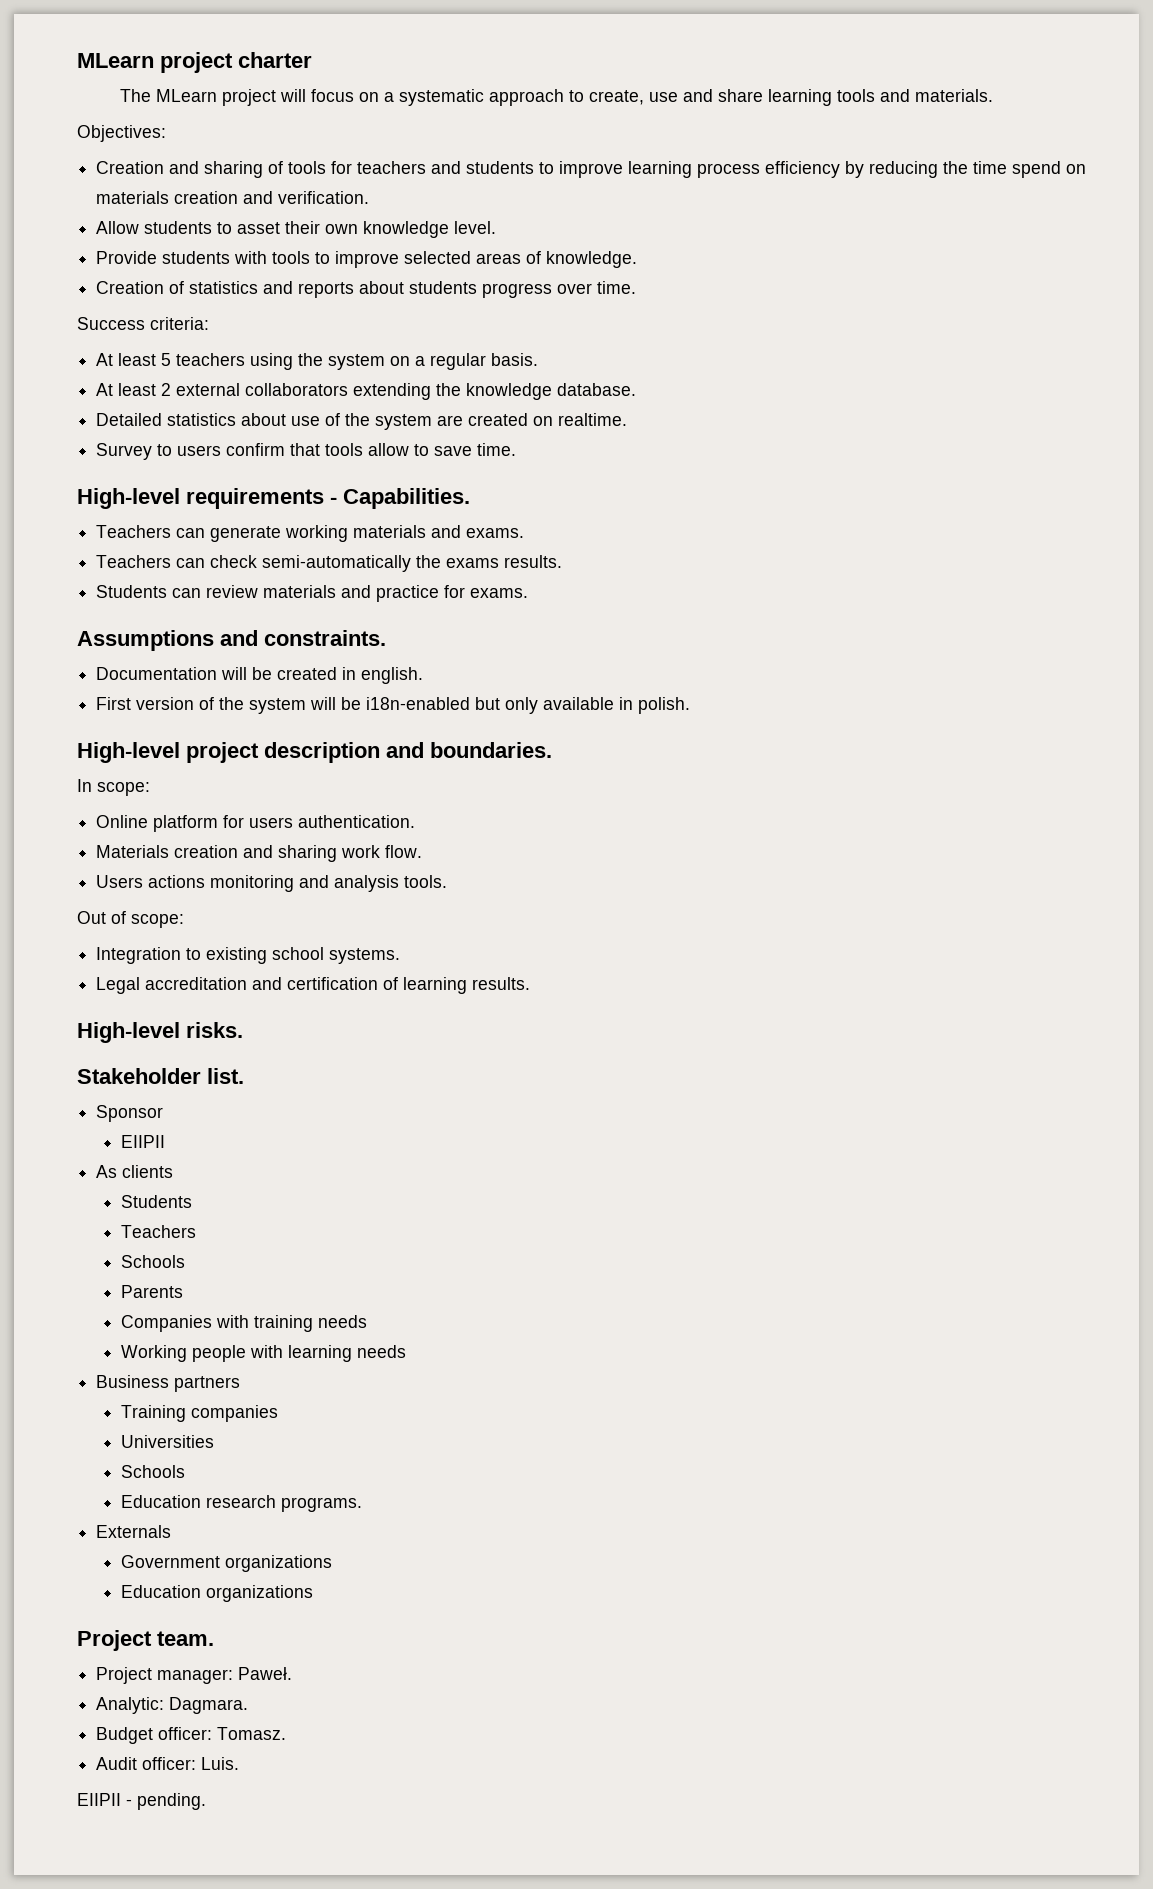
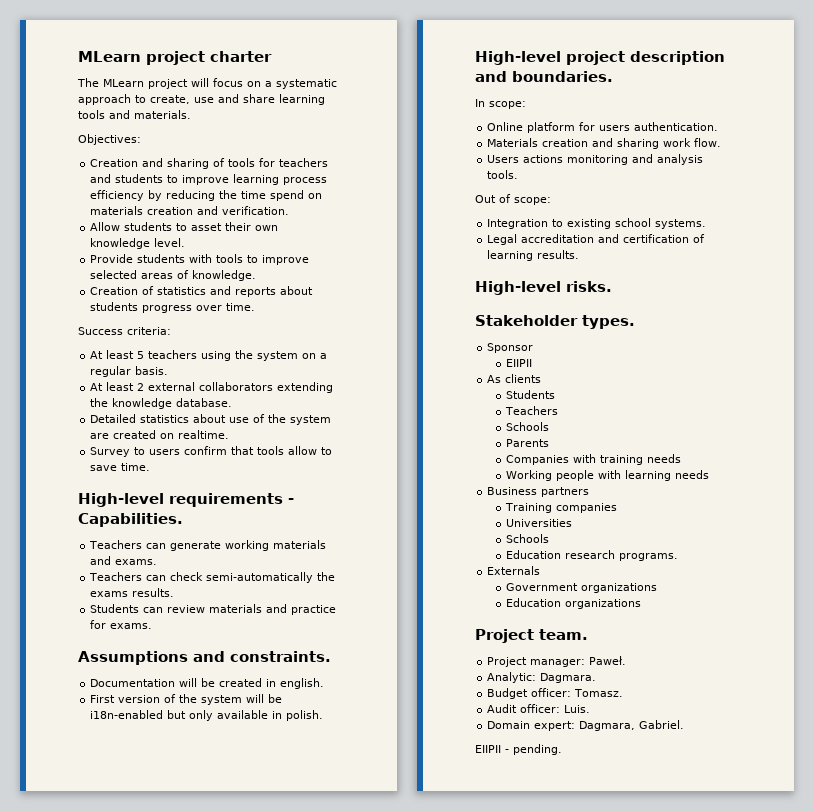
- Stakeholder list.
+ Stakeholder types.
+ Domain expert: Dagmara, Gabriel.

